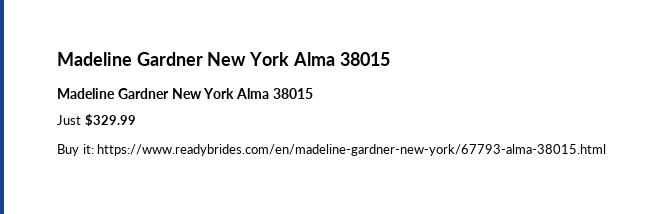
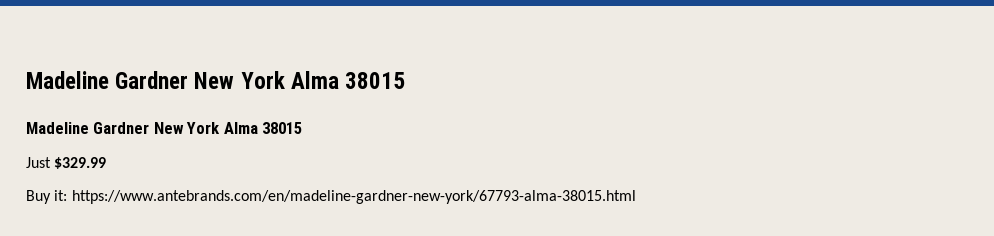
- Buy it: https://www.readybrides.com/en/madeline-gardner-new-york/67793-alma-38015.html
+ Buy it: https://www.antebrands.com/en/madeline-gardner-new-york/67793-alma-38015.html

